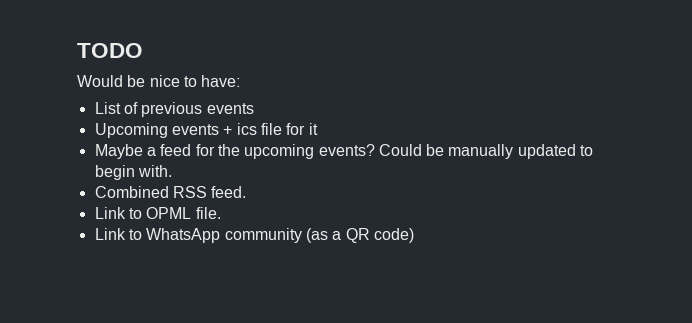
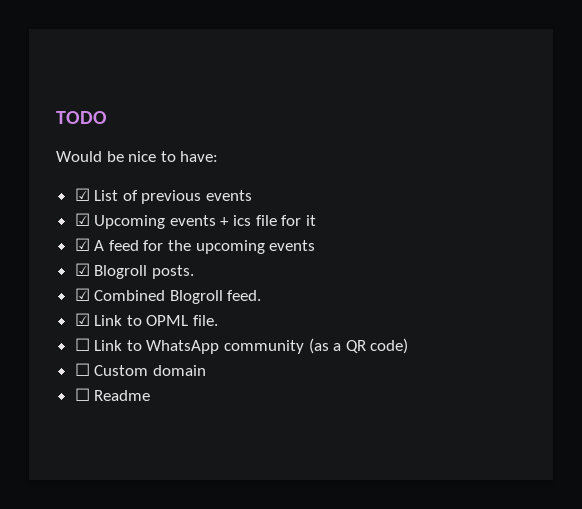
- List of previous events
+ ☑ List of previous events
- Upcoming events + ics file for it
+ ☑ Upcoming events + ics file for it
- Maybe a feed for the upcoming events? Could be manually updated to begin with.
- Combined RSS feed.
+ ☑ A feed for the upcoming events
+ ☑ Blogroll posts.
+ ☑ Combined Blogroll feed.
- Link to OPML file.
+ ☑ Link to OPML file.
- Link to WhatsApp community (as a QR code)
+ ☐ Link to WhatsApp community (as a QR code)
+ ☐ Custom domain
+ ☐ Readme

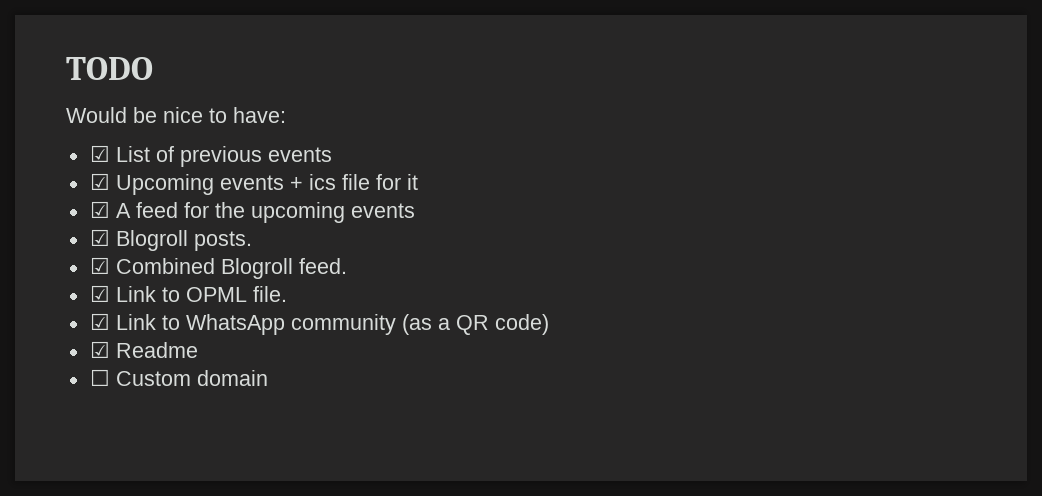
- ☐ Link to WhatsApp community (as a QR code)
+ ☑ Link to WhatsApp community (as a QR code)
+ ☑ Readme
- ☐ Readme

